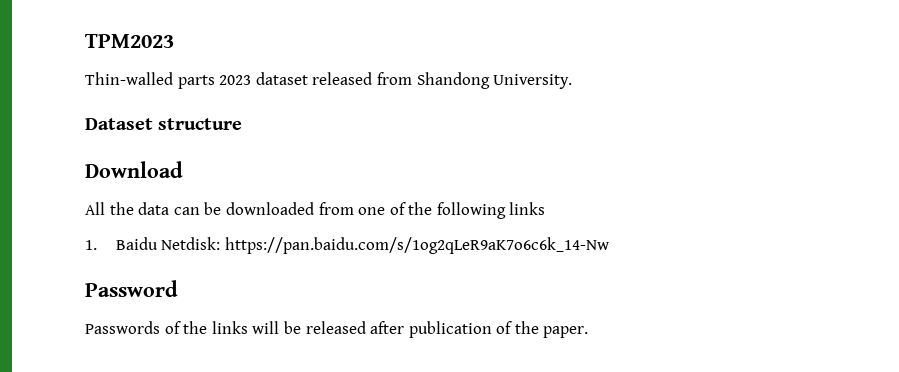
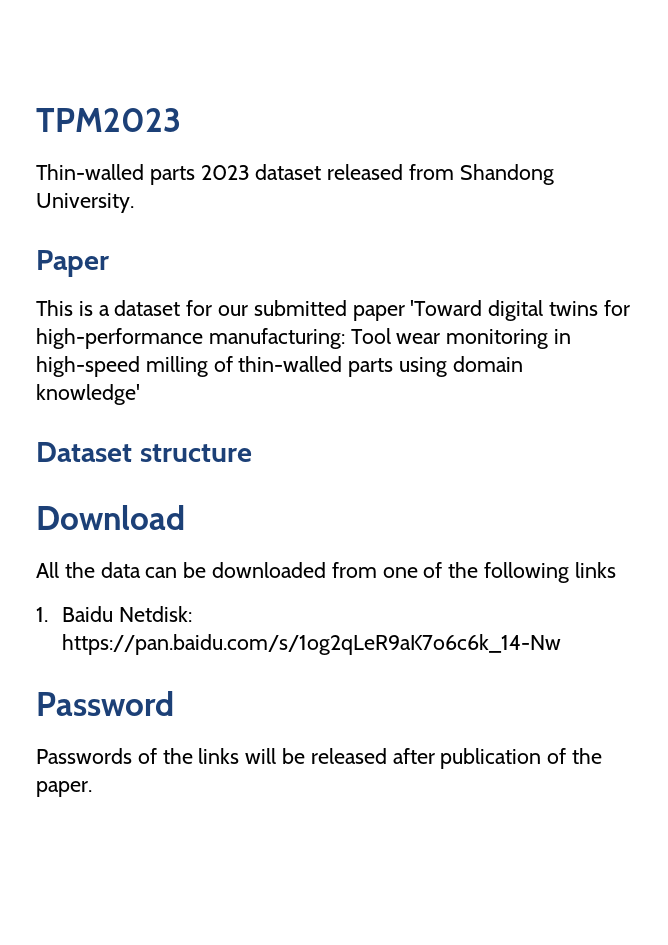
+ Paper
+ This is a dataset for our submitted paper 'Toward digital twins for high-performance manufacturing: Tool wear monitoring in high-speed milling of thin-walled parts using domain knowledge'

